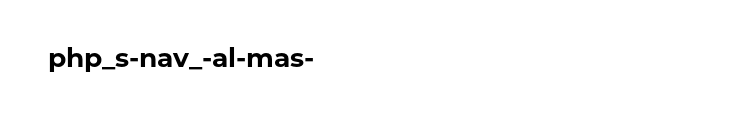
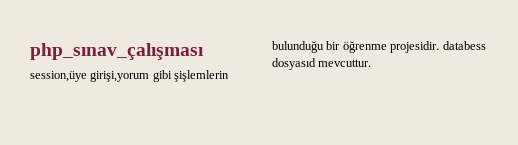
- php_s-nav_-al-mas-
+ php_sınav_çalışması
+ session,üye girişi,yorum gibi şişlemlerin bulunduğu bir öğrenme projesidir. databess dosyasıd mevcuttur.

